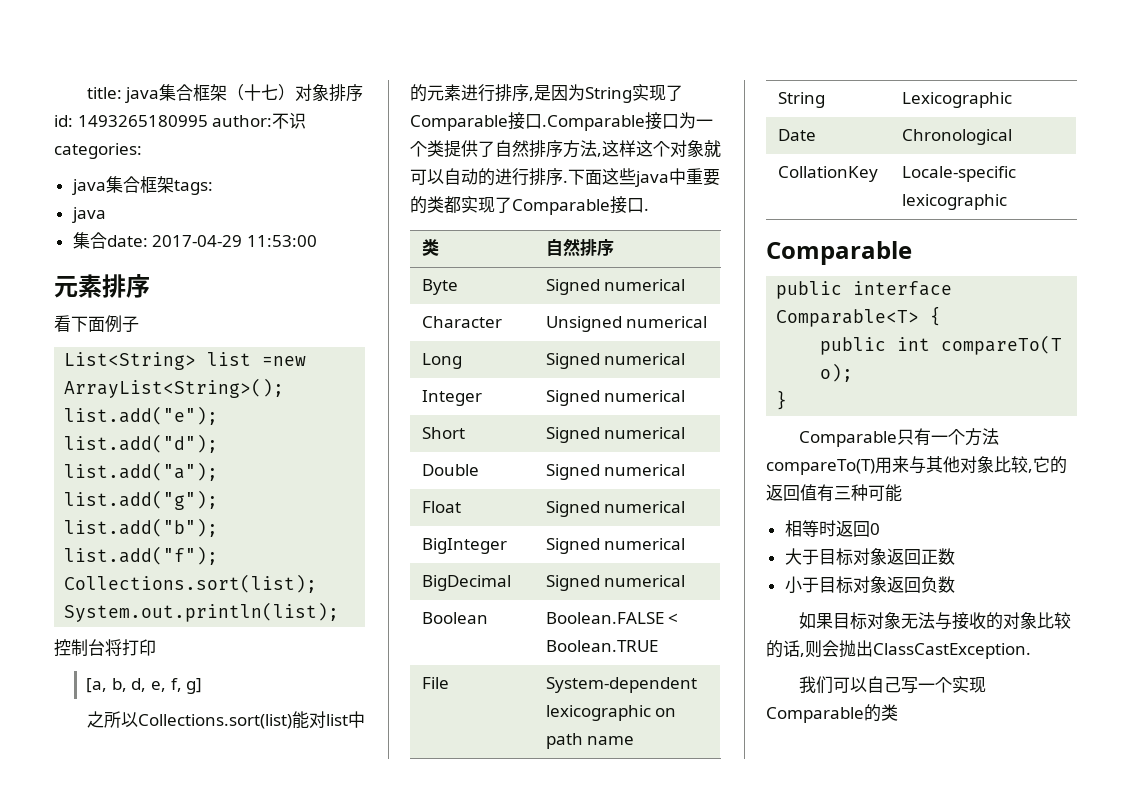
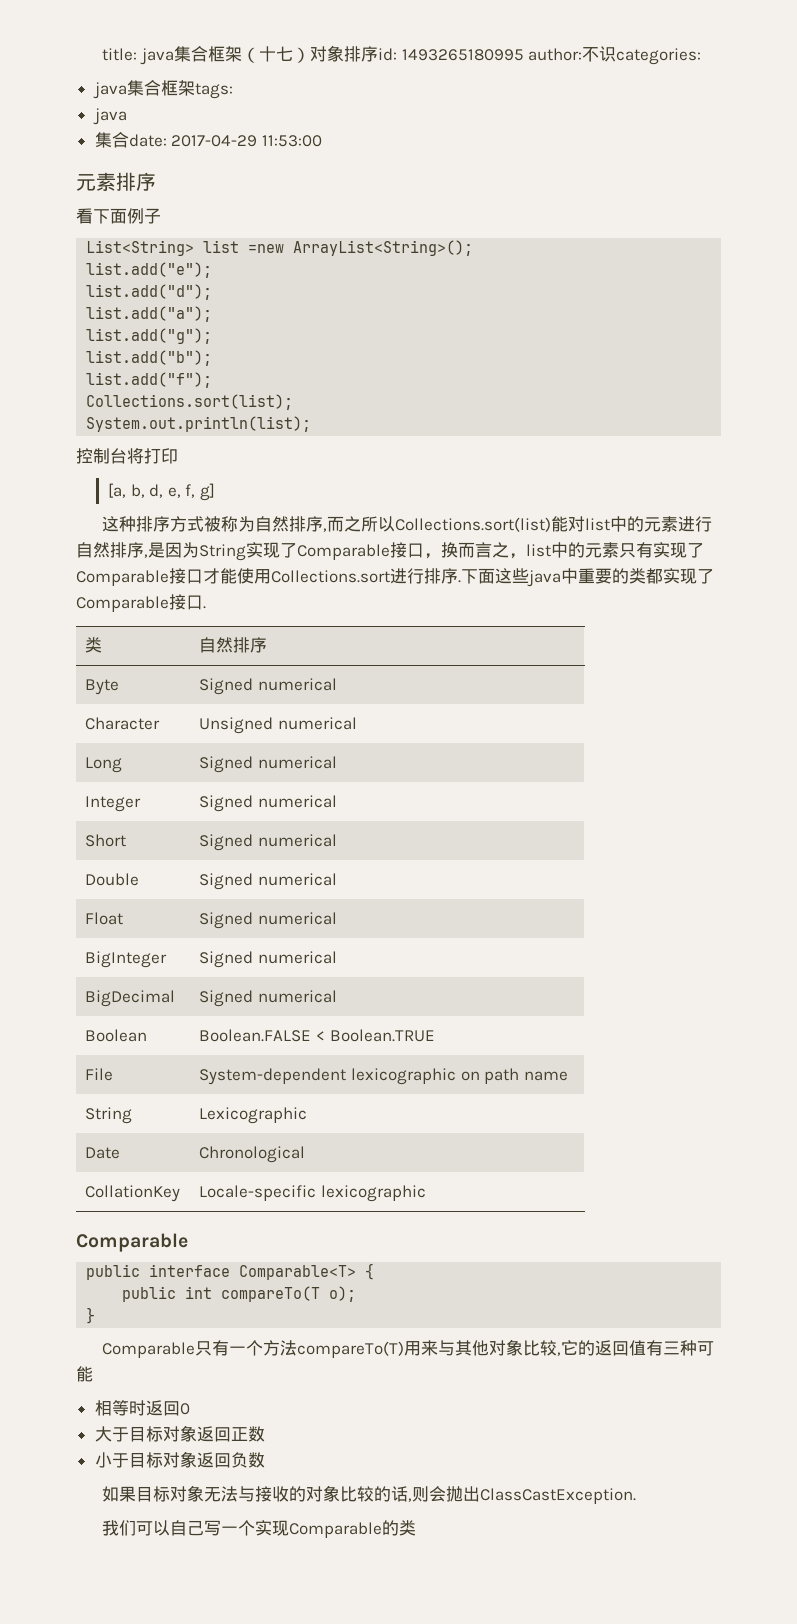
- 之所以Collections.sort(list)能对list中的元素进行排序,是因为String实现了Comparable接口.Comparable接口为一个类提供了自然排序方法,这样这个对象就可以自动的进行排序.
+ 这种排序方式被称为自然排序,而之所以Collections.sort(list)能对list中的元素进行自然排序,是因为String实现了Comparable接口，换而言之，list中的元素只有实现了Comparable接口才能使用Collections.sort进行排序.

